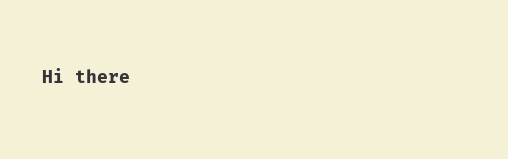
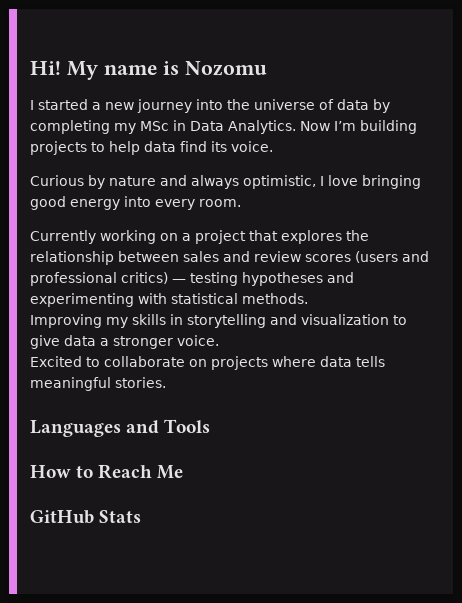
- Hi there
+ Hi! My name is Nozomu
+ I started a new journey into the universe of data by completing my MSc in Data Analytics. Now I’m building projects to help data find its voice.
+ Curious by nature and always optimistic, I love bringing good energy into every room.
+ Currently working on a project that explores the relationship between sales and review scores (users and professional critics) — testing hypotheses and experimenting with statistical methods.
+ Improving my skills in storytelling and visualization to give data a stronger voice.
+ Excited to collaborate on projects where data tells meaningful stories.
+ Languages and Tools
+ How to Reach Me
+ GitHub Stats

